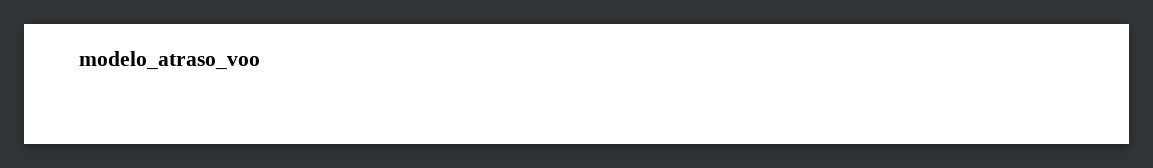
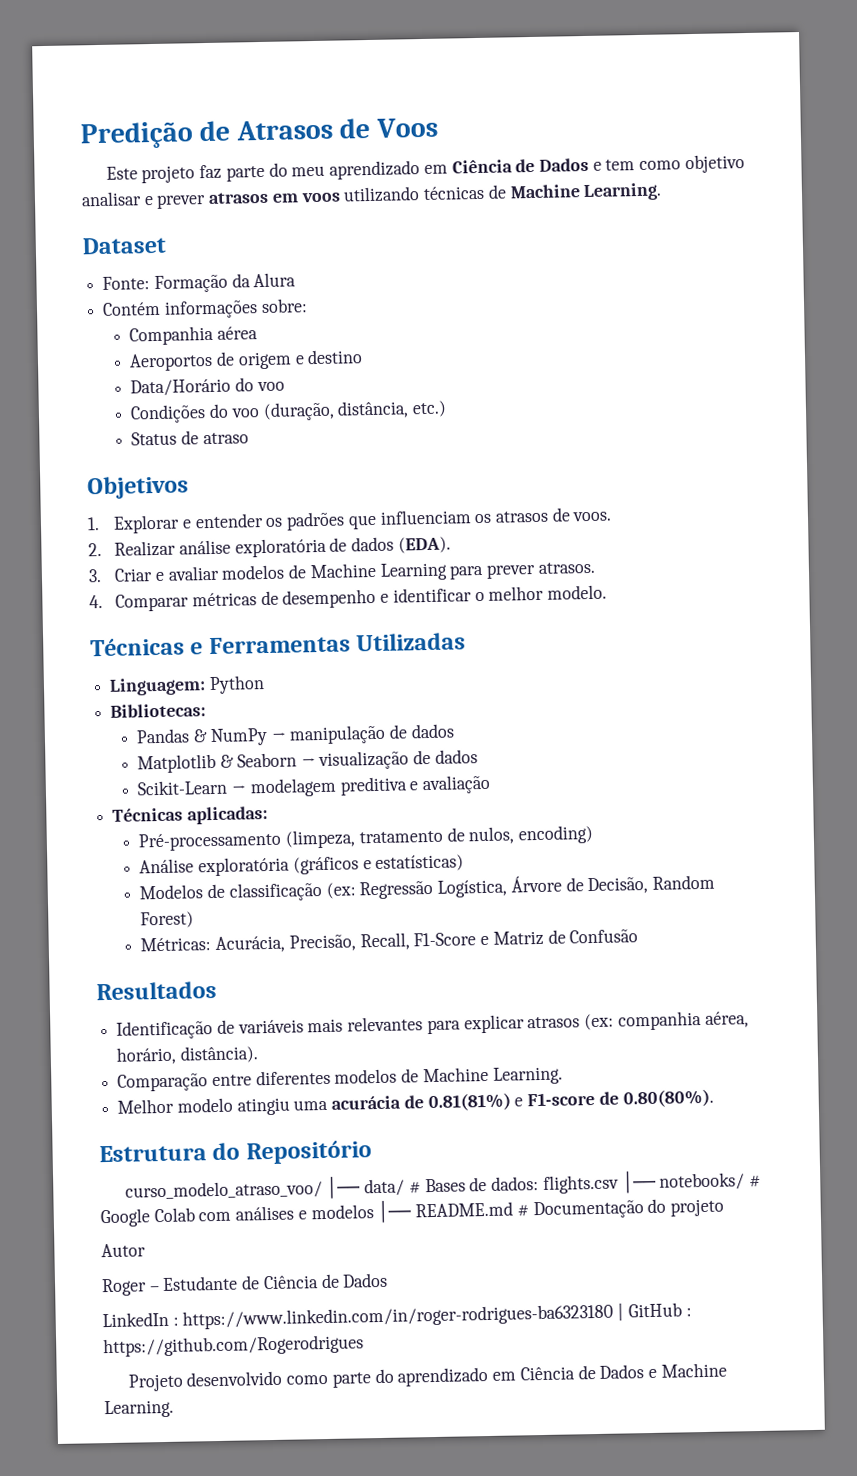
- modelo_atraso_voo
+ Predição de Atrasos de Voos
+ Este projeto faz parte do meu aprendizado em Ciência de Dados e tem como objetivo analisar e prever atrasos em voos utilizando técnicas de Machine Learning.
+ Dataset
+ Fonte: Formação da Alura
+ Contém informações sobre:
+ Companhia aérea
+ Aeroportos de origem e destino
+ Data/Horário do voo
+ Condições do voo (duração, distância, etc.)
+ Status de atraso
+ Objetivos
+ 1. Explorar e entender os padrões que influenciam os atrasos de voos.
+ 2. Realizar análise exploratória de dados (EDA).
+ 3. Criar e avaliar modelos de Machine Learning para prever atrasos.
+ 4. Comparar métricas de desempenho e identificar o melhor modelo.
+ Técnicas e Ferramentas Utilizadas
+ Linguagem: Python
+ Bibliotecas:
+ Pandas & NumPy → manipulação de dados
+ Matplotlib & Seaborn → visualização de dados
+ Scikit-Learn → modelagem preditiva e avaliação
+ Técnicas aplicadas:
+ Pré-processamento (limpeza, tratamento de nulos, encoding)
+ Análise exploratória (gráficos e estatísticas)
+ Modelos de classificação (ex: Regressão Logística, Árvore de Decisão, Random Forest)
+ Métricas: Acurácia, Precisão, Recall, F1-Score e Matriz de Confusão
+ Resultados
+ Identificação de variáveis mais relevantes para explicar atrasos (ex: companhia aérea, horário, distância).
+ Comparação entre diferentes modelos de Machine Learning.
+ Melhor modelo atingiu uma acurácia de 0.81(81%) e F1-score de 0.80(80%).
+ Estrutura do Repositório
+ curso_modelo_atraso_voo/ │── data/ # Bases de dados: flights.csv │── notebooks/ # Google Colab com análises e modelos │── README.md # Documentação do projeto
+ Autor
+ Roger – Estudante de Ciência de Dados
+ LinkedIn : https://www.linkedin.com/in/roger-rodrigues-ba6323180 | GitHub : https://github.com/Rogerodrigues
+ Projeto desenvolvido como parte do aprendizado em Ciência de Dados e Machine Learning.

